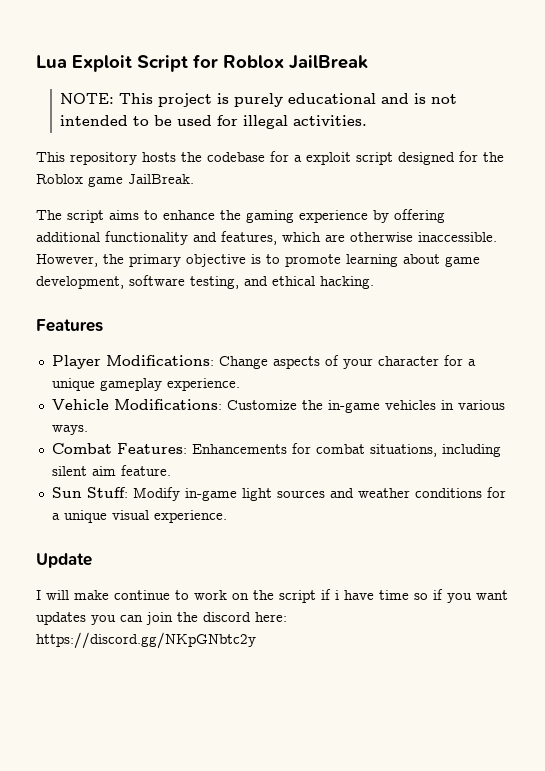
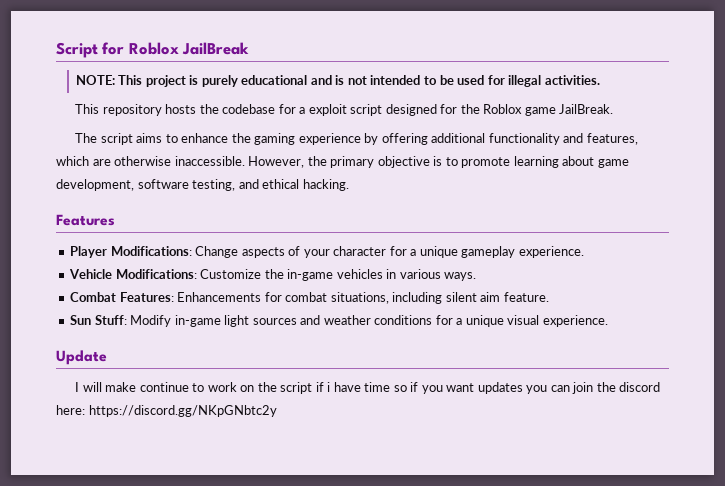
- Lua Exploit Script for Roblox JailBreak
+ Script for Roblox JailBreak

